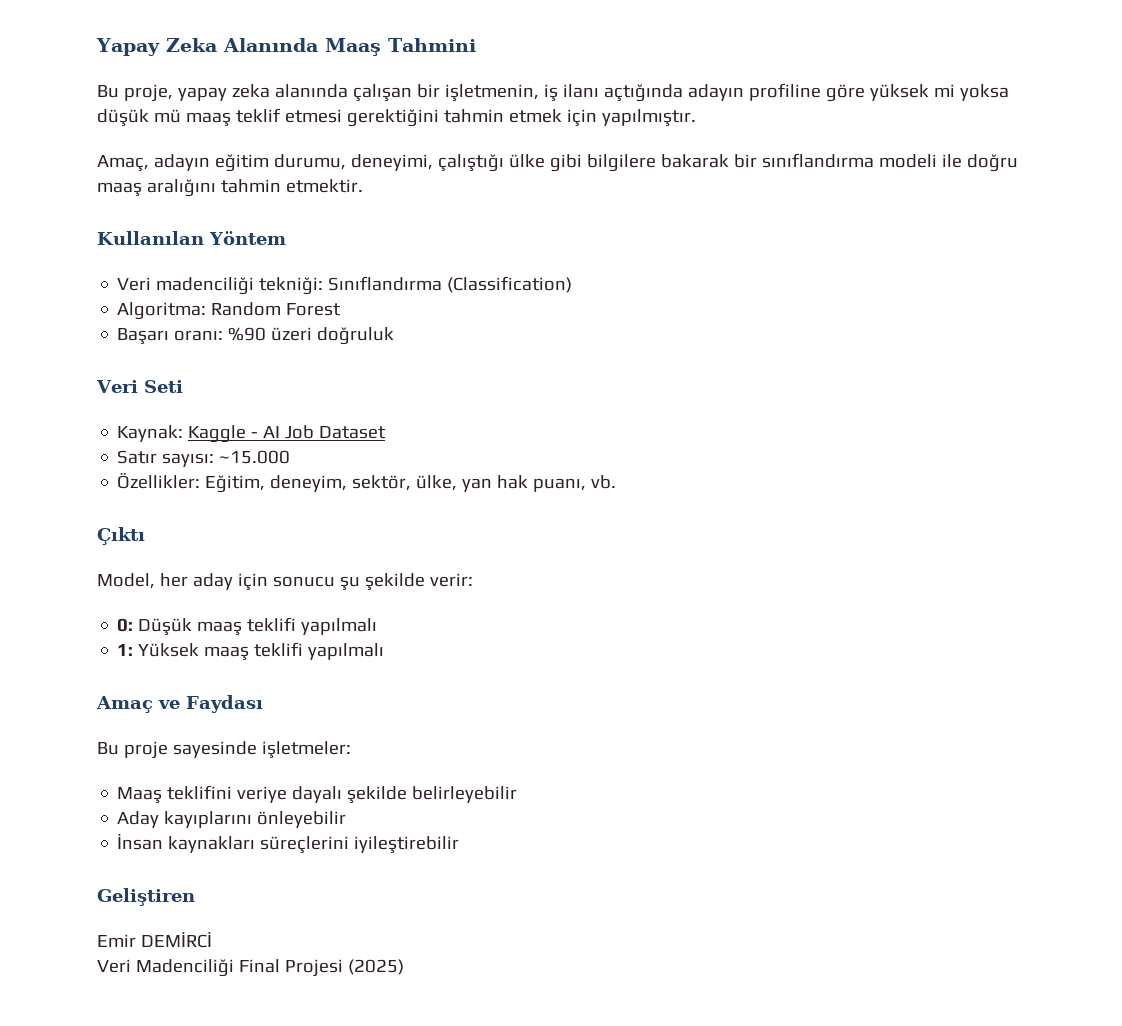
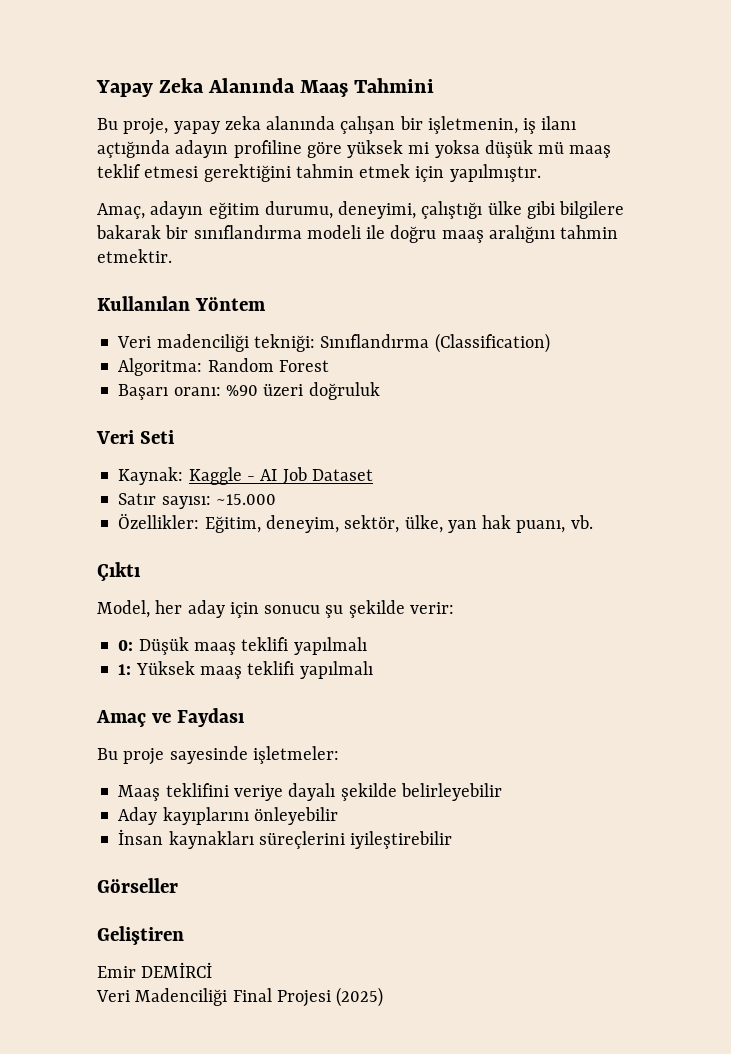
+ Görseller

